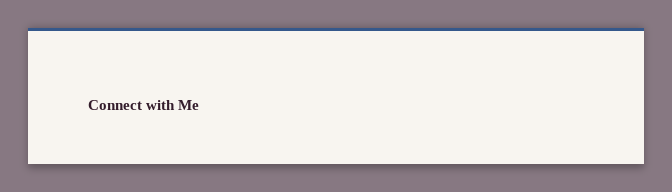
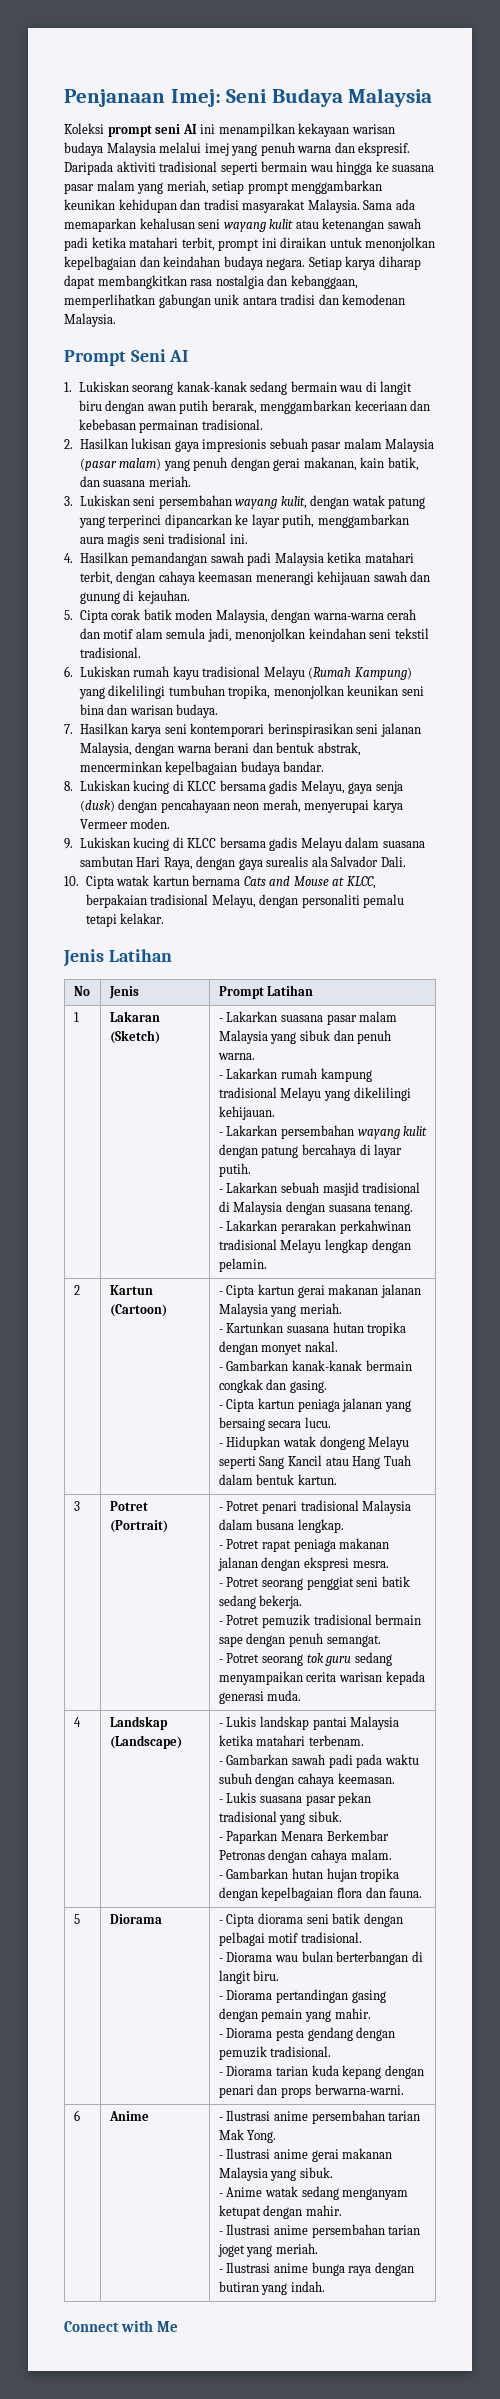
+ Penjanaan Imej: Seni Budaya Malaysia
+ Koleksi prompt seni AI ini menampilkan kekayaan warisan budaya Malaysia melalui imej yang penuh warna dan ekspresif. Daripada aktiviti tradisional seperti bermain wau hingga ke suasana pasar malam yang meriah, setiap prompt menggambarkan keunikan kehidupan dan tradisi masyarakat Malaysia. Sama ada memaparkan kehalusan seni wayang kulit atau ketenangan sawah padi ketika matahari terbit, prompt ini diraikan untuk menonjolkan kepelbagaian dan keindahan budaya negara. Setiap karya diharap dapat membangkitkan rasa nostalgia dan kebanggaan, memperlihatkan gabungan unik antara tradisi dan kemodenan Malaysia.
+ Prompt Seni AI
+ 1. Lukiskan seorang kanak-kanak sedang bermain wau di langit biru dengan awan putih berarak, menggambarkan keceriaan dan kebebasan permainan tradisional.
+ 2. Hasilkan lukisan gaya impresionis sebuah pasar malam Malaysia (pasar malam) yang penuh dengan gerai makanan, kain batik, dan suasana meriah.
+ 3. Lukiskan seni persembahan wayang kulit, dengan watak patung yang terperinci dipancarkan ke layar putih, menggambarkan aura magis seni tradisional ini.
+ 4. Hasilkan pemandangan sawah padi Malaysia ketika matahari terbit, dengan cahaya keemasan menerangi kehijauan sawah dan gunung di kejauhan.
+ 5. Cipta corak batik moden Malaysia, dengan warna-warna cerah dan motif alam semula jadi, menonjolkan keindahan seni tekstil tradisional.
+ 6. Lukiskan rumah kayu tradisional Melayu (Rumah Kampung) yang dikelilingi tumbuhan tropika, menonjolkan keunikan seni bina dan warisan budaya.
+ 7. Hasilkan karya seni kontemporari berinspirasikan seni jalanan Malaysia, dengan warna berani dan bentuk abstrak, mencerminkan kepelbagaian budaya bandar.
+ 8. Lukiskan kucing di KLCC bersama gadis Melayu, gaya senja (dusk) dengan pencahayaan neon merah, menyerupai karya Vermeer moden.
+ 9. Lukiskan kucing di KLCC bersama gadis Melayu dalam suasana sambutan Hari Raya, dengan gaya surealis ala Salvador Dali.
+ 10. Cipta watak kartun bernama Cats and Mouse at KLCC, berpakaian tradisional Melayu, dengan personaliti pemalu tetapi kelakar.
+ Jenis Latihan
+ No | Jenis | Prompt Latihan
+ 1 | Lakaran (Sketch) | - Lakarkan suasana pasar malam Malaysia yang sibuk dan penuh warna.
+ - Lakarkan rumah kampung tradisional Melayu yang dikelilingi kehijauan.
+ - Lakarkan persembahan wayang kulit dengan patung bercahaya di layar putih.
+ - Lakarkan sebuah masjid tradisional di Malaysia dengan suasana tenang.
+ - Lakarkan perarakan perkahwinan tradisional Melayu lengkap dengan pelamin.
+ 2 | Kartun (Cartoon) | - Cipta kartun gerai makanan jalanan Malaysia yang meriah.
+ - Kartunkan suasana hutan tropika dengan monyet nakal.
+ - Gambarkan kanak-kanak bermain congkak dan gasing.
+ - Cipta kartun peniaga jalanan yang bersaing secara lucu.
+ - Hidupkan watak dongeng Melayu seperti Sang Kancil atau Hang Tuah dalam bentuk kartun.
+ 3 | Potret (Portrait) | - Potret penari tradisional Malaysia dalam busana lengkap.
+ - Potret rapat peniaga makanan jalanan dengan ekspresi mesra.
+ - Potret seorang penggiat seni batik sedang bekerja.
+ - Potret pemuzik tradisional bermain sape dengan penuh semangat.
+ - Potret seorang tok guru sedang menyampaikan cerita warisan kepada generasi muda.
+ 4 | Landskap (Landscape) | - Lukis landskap pantai Malaysia ketika matahari terbenam.
+ - Gambarkan sawah padi pada waktu subuh dengan cahaya keemasan.
+ - Lukis suasana pasar pekan tradisional yang sibuk.
+ - Paparkan Menara Berkembar Petronas dengan cahaya malam.
+ - Gambarkan hutan hujan tropika dengan kepelbagaian flora dan fauna.
+ 5 | Diorama | - Cipta diorama seni batik dengan pelbagai motif tradisional.
+ - Diorama wau bulan berterbangan di langit biru.
+ - Diorama pertandingan gasing dengan pemain yang mahir.
+ - Diorama pesta gendang dengan pemuzik tradisional.
+ - Diorama tarian kuda kepang dengan penari dan props berwarna-warni.
+ 6 | Anime | - Ilustrasi anime persembahan tarian Mak Yong.
+ - Ilustrasi anime gerai makanan Malaysia yang sibuk.
+ - Anime watak sedang menganyam ketupat dengan mahir.
+ - Ilustrasi anime persembahan tarian joget yang meriah.
+ - Ilustrasi anime bunga raya dengan butiran yang indah.

